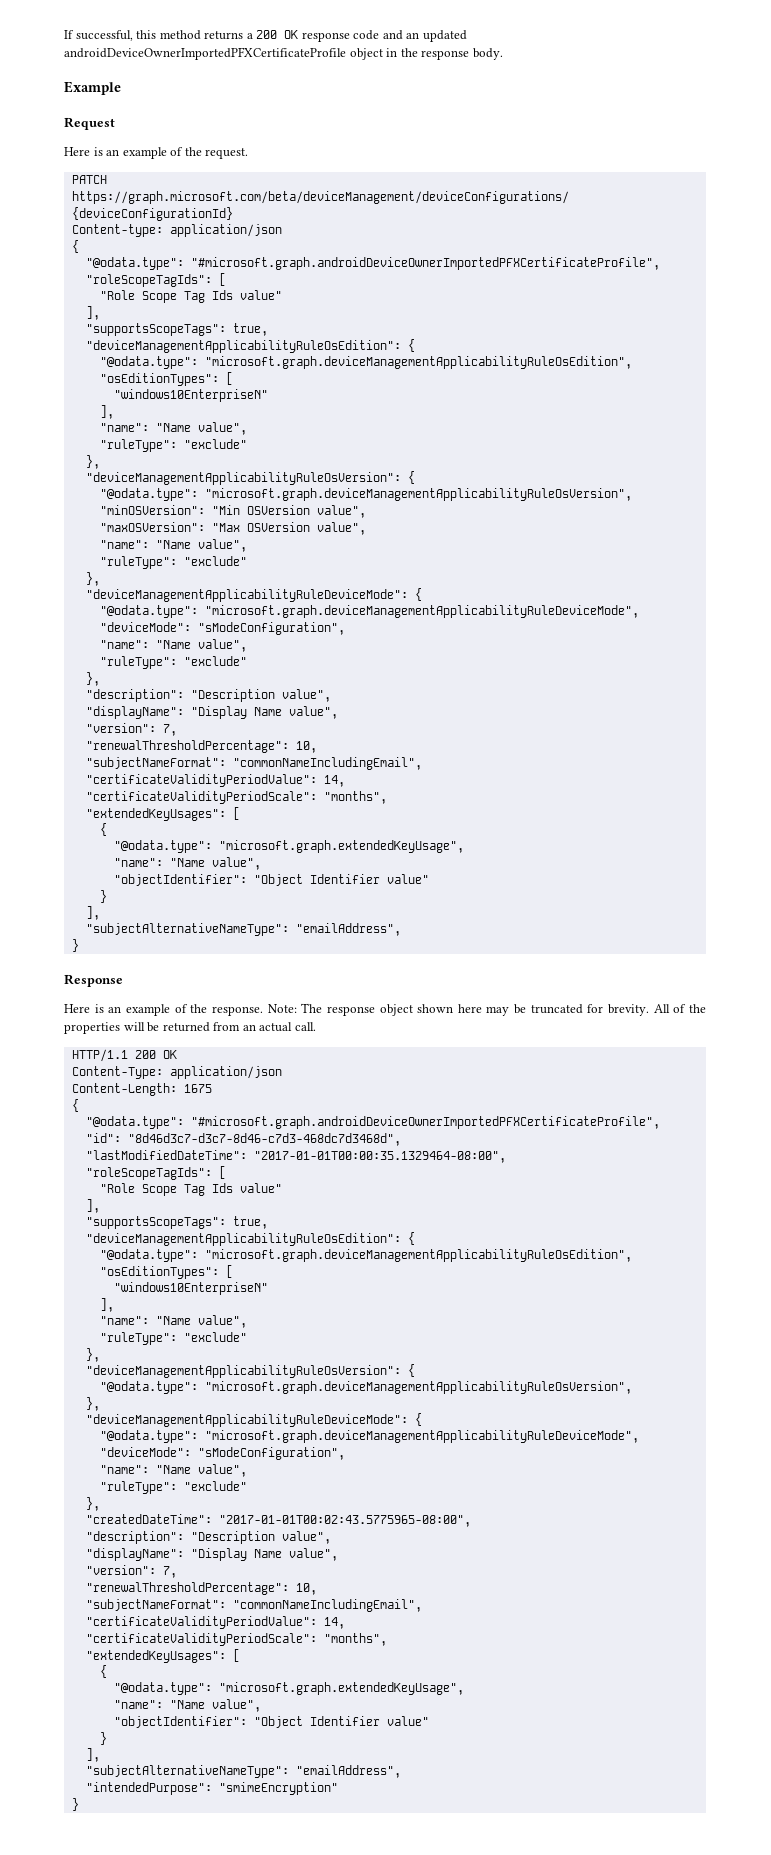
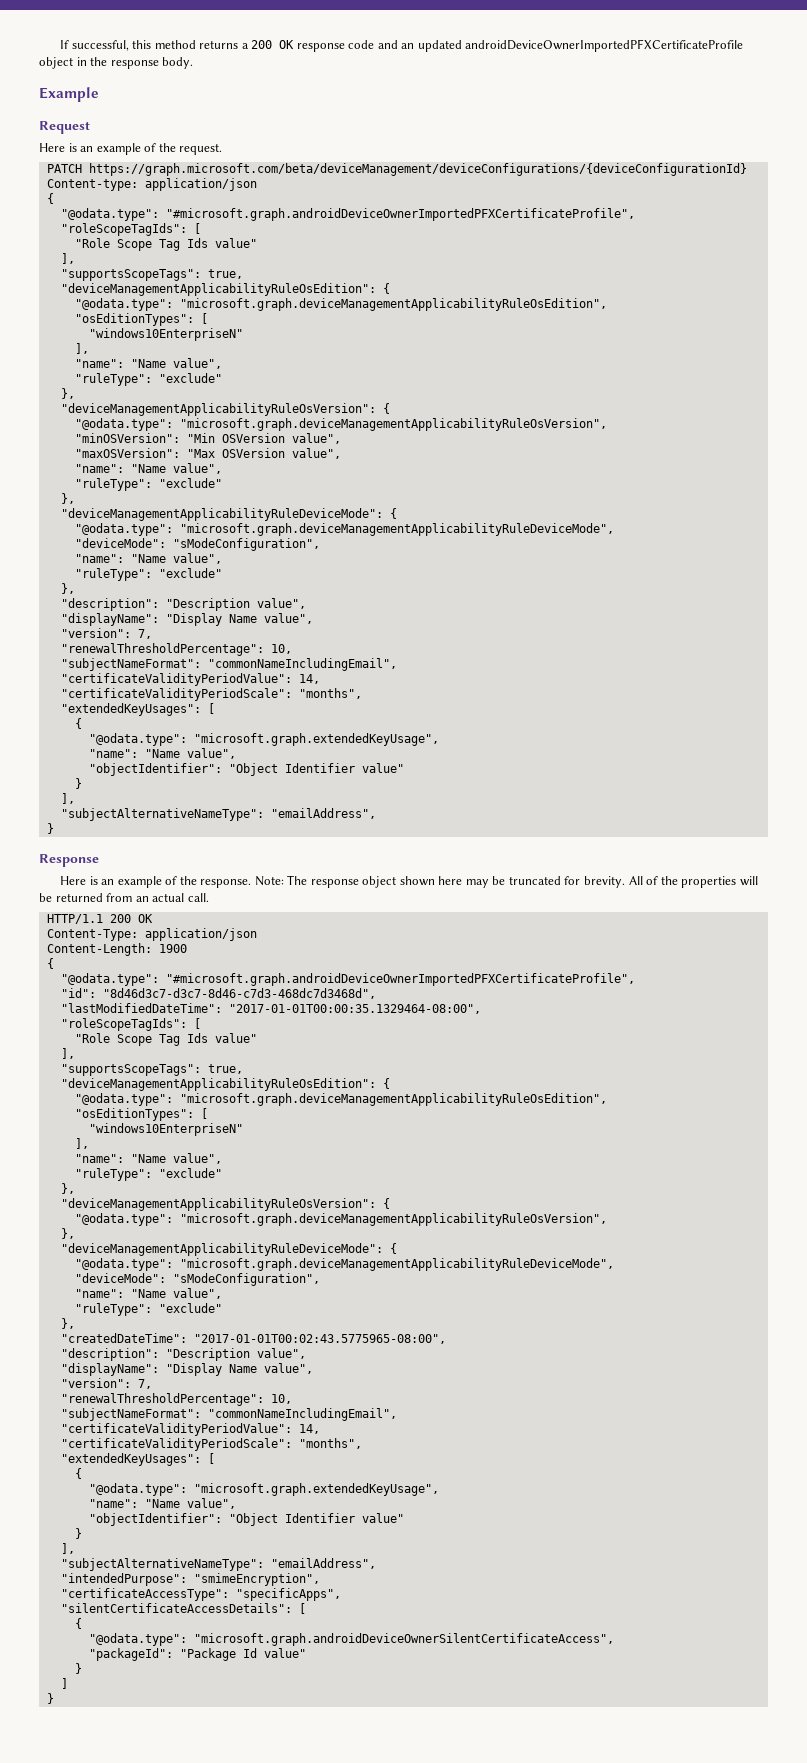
- Content-Length: 1675
+ Content-Length: 1900
- "intendedPurpose": "smimeEncryption"
+ "intendedPurpose": "smimeEncryption",
+ "certificateAccessType": "specificApps",
+ "silentCertificateAccessDetails": [
+ {
+ "@odata.type": "microsoft.graph.androidDeviceOwnerSilentCertificateAccess",
+ "packageId": "Package Id value"
+ }
+ ]

